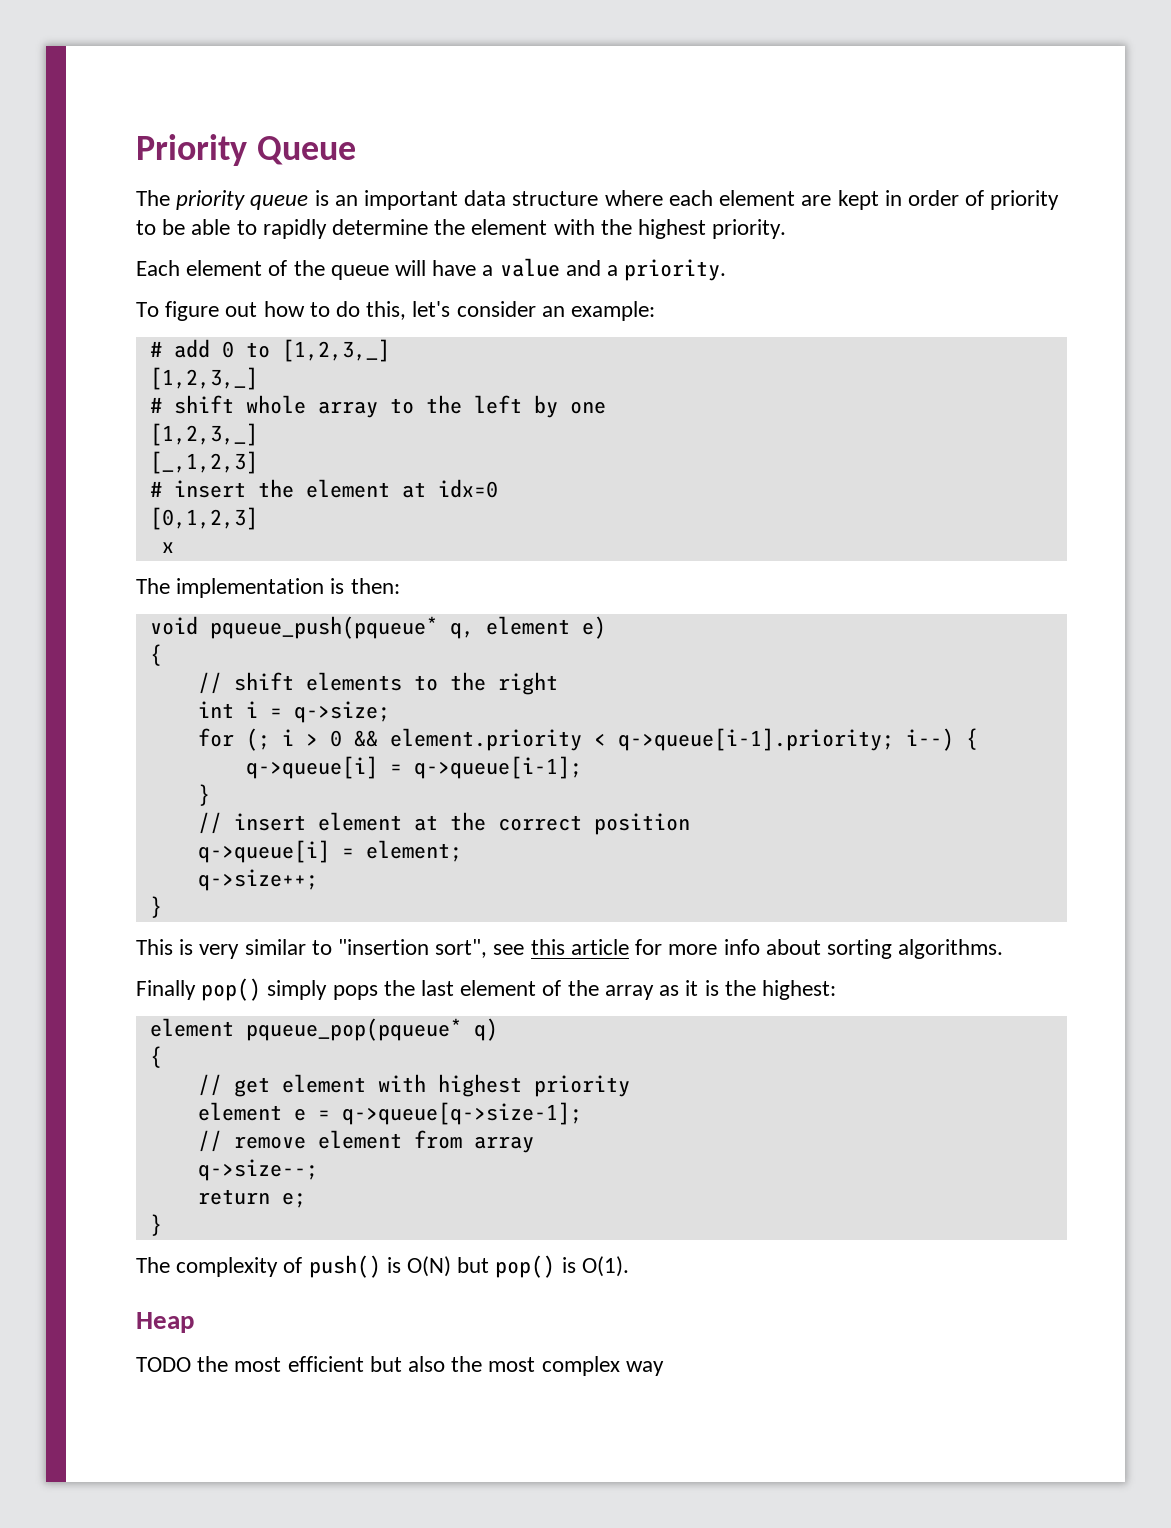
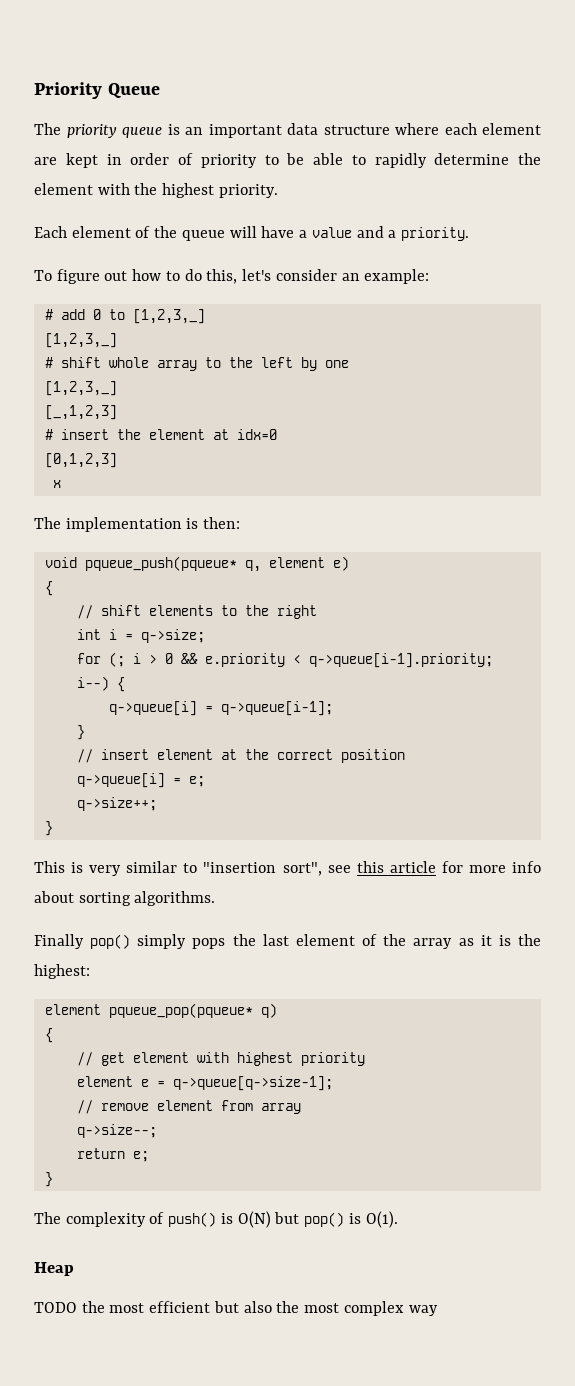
- for (; i > 0 && element.priority < q->queue[i-1].priority; i--) {
+ for (; i > 0 && e.priority < q->queue[i-1].priority; i--) {
- q->queue[i] = element;
+ q->queue[i] = e;

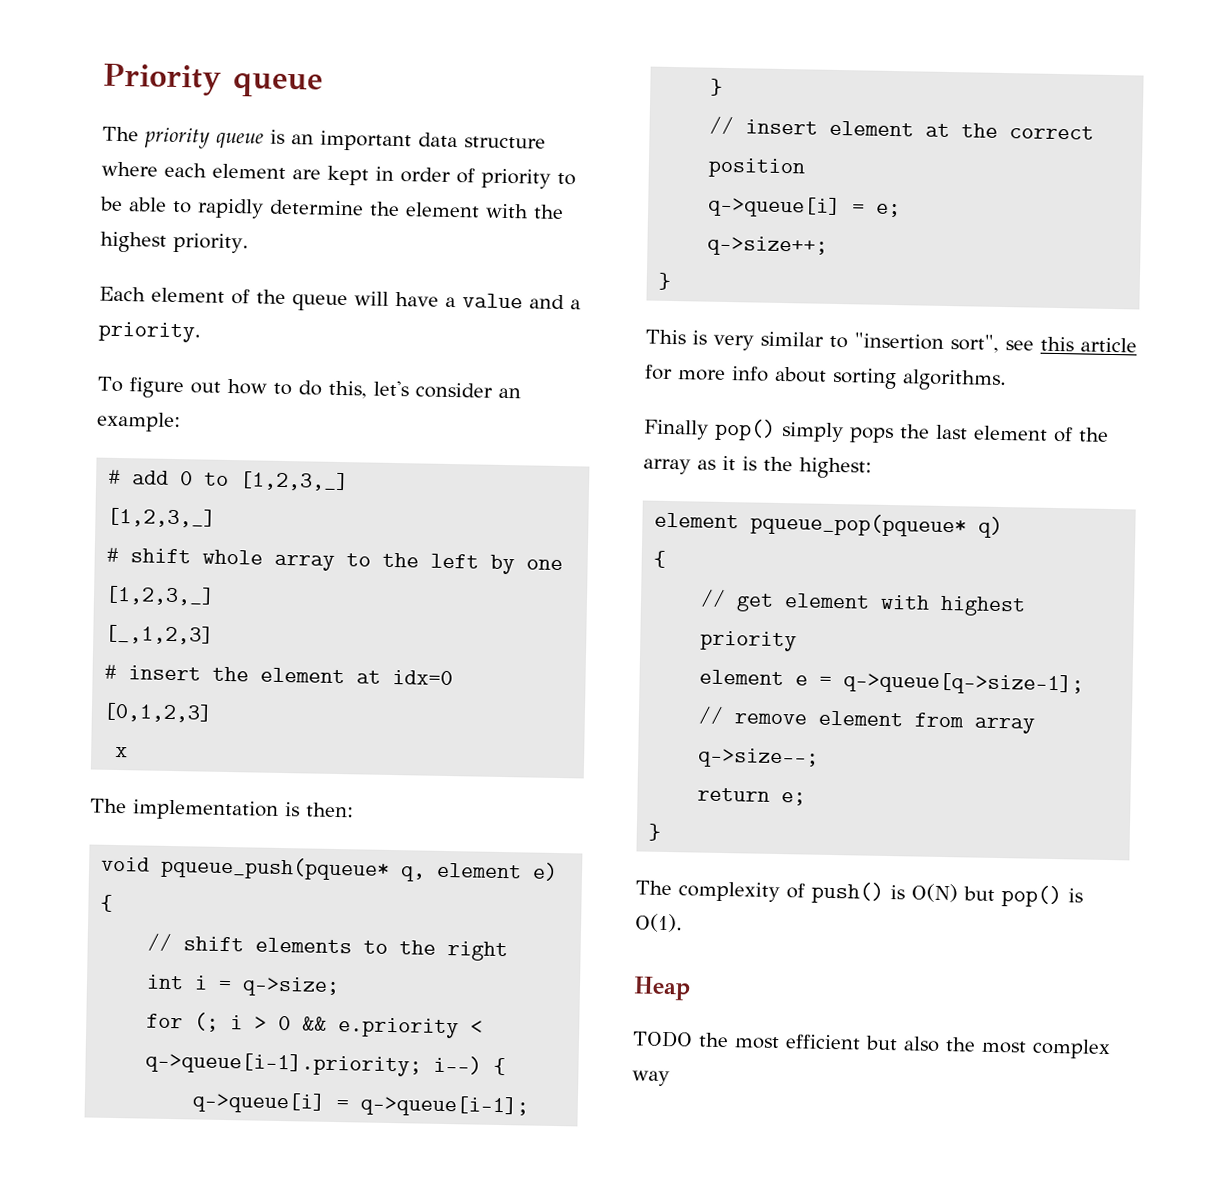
- Priority Queue
+ Priority queue

